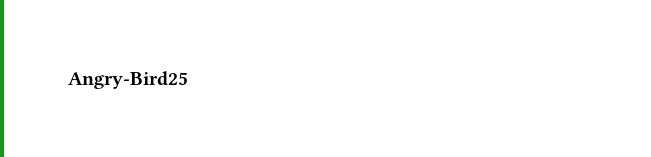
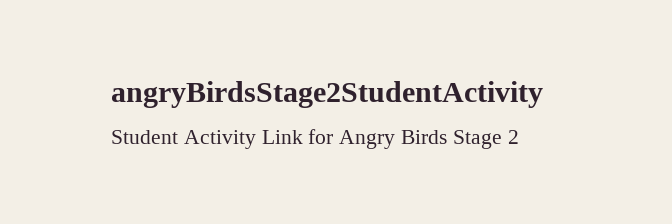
- Angry-Bird25
+ angryBirdsStage2StudentActivity
+ Student Activity Link for Angry Birds Stage 2

